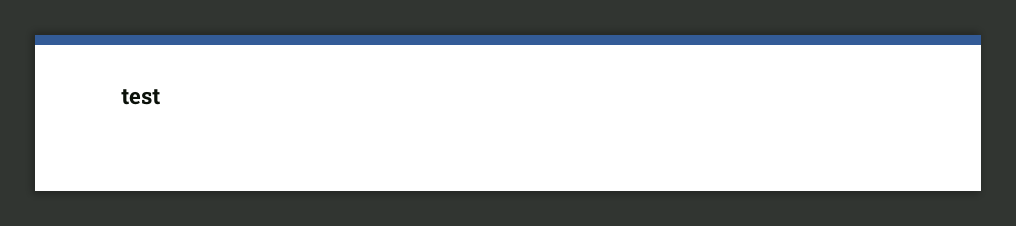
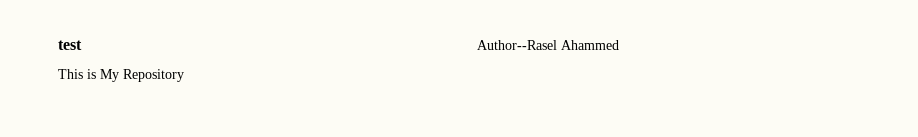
+ This is My Repository
+ Author--Rasel Ahammed

